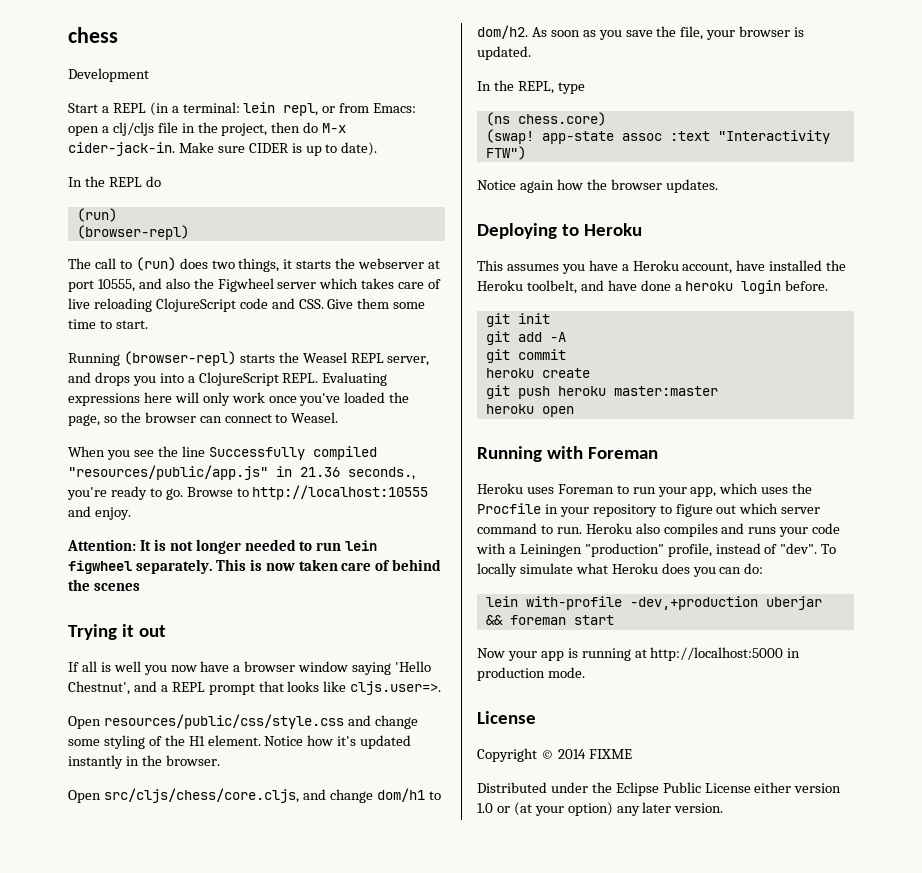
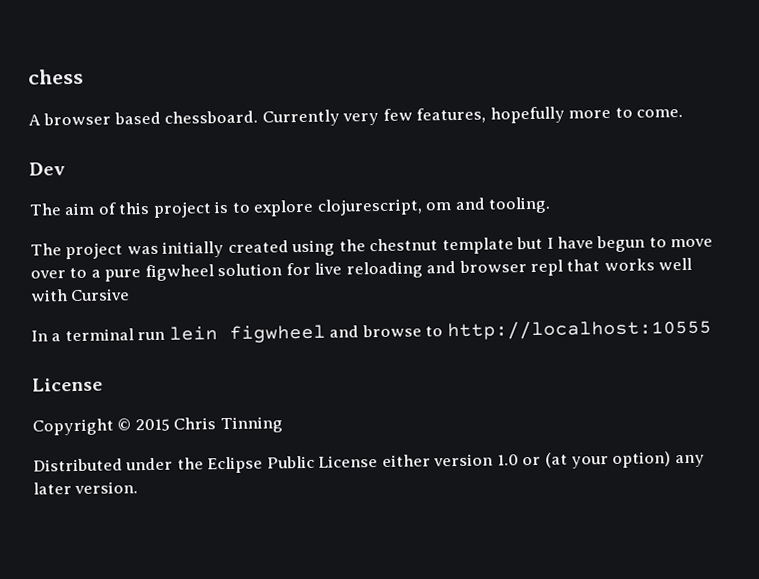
- Development
- Start a REPL (in a terminal: lein repl, or from Emacs: open a clj/cljs file in the project, then do M-x cider-jack-in. Make sure CIDER is up to date).
- In the REPL do
- (run)
- (browser-repl)
- The call to (run) does two things, it starts the webserver at port 10555, and also the Figwheel server which takes care of live reloading ClojureScript code and CSS. Give them some time to start.
- Running (browser-repl) starts the Weasel REPL server, and drops you into a ClojureScript REPL. Evaluating expressions here will only work once you've loaded the page, so the browser can connect to Weasel.
- When you see the line Successfully compiled "resources/public/app.js" in 21.36 seconds., you're ready to go. Browse to http://localhost:10555 and enjoy.
- Attention: It is not longer needed to run lein figwheel separately. This is now taken care of behind the scenes
- Trying it out
- If all is well you now have a browser window saying 'Hello Chestnut', and a REPL prompt that looks like cljs.user=>.
- Open resources/public/css/style.css and change some styling of the H1 element. Notice how it's updated instantly in the browser.
- Open src/cljs/chess/core.cljs, and change dom/h1 to dom/h2. As soon as you save the file, your browser is updated.
- In the REPL, type
- (ns chess.core)
- (swap! app-state assoc :text "Interactivity FTW")
- Notice again how the browser updates.
- Deploying to Heroku
- This assumes you have a Heroku account, have installed the Heroku toolbelt, and have done a heroku login before.
- git init
- git add -A
- git commit
- heroku create
- git push heroku master:master
- heroku open
- Running with Foreman
- Heroku uses Foreman to run your app, which uses the Procfile in your repository to figure out which server command to run. Heroku also compiles and runs your code with a Leiningen "production" profile, instead of "dev". To locally simulate what Heroku does you can do:
- lein with-profile -dev,+production uberjar && foreman start
- Now your app is running at http://localhost:5000 in production mode.
+ A browser based chessboard. Currently very few features, hopefully more to come.
+ Dev
+ The aim of this project is to explore clojurescript, om and tooling.
+ The project was initially created using the chestnut template but I have begun to move over to a pure figwheel solution for live reloading and browser repl that works well with Cursive
+ In a terminal run lein figwheel and browse to http://localhost:10555
- Copyright © 2014 FIXME
+ Copyright © 2015 Chris Tinning

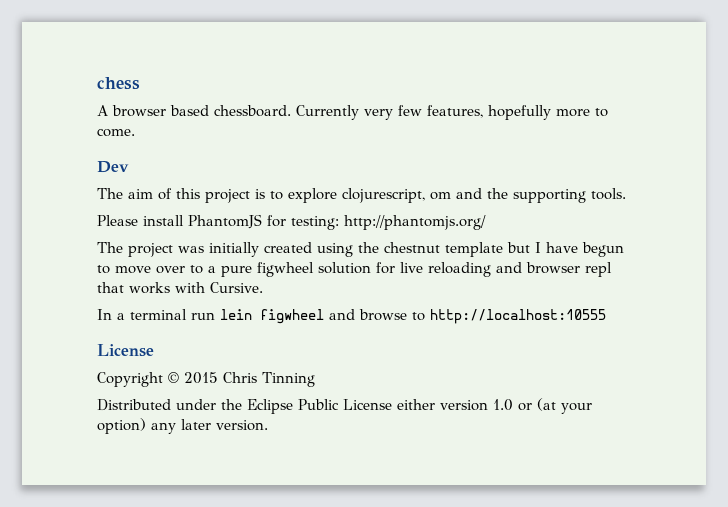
- The aim of this project is to explore clojurescript, om and tooling.
+ The aim of this project is to explore clojurescript, om and the supporting tools.
+ Please install PhantomJS for testing: http://phantomjs.org/
- The project was initially created using the chestnut template but I have begun to move over to a pure figwheel solution for live reloading and browser repl that works well with Cursive
+ The project was initially created using the chestnut template but I have begun to move over to a pure figwheel solution for live reloading and browser repl that works with Cursive.

